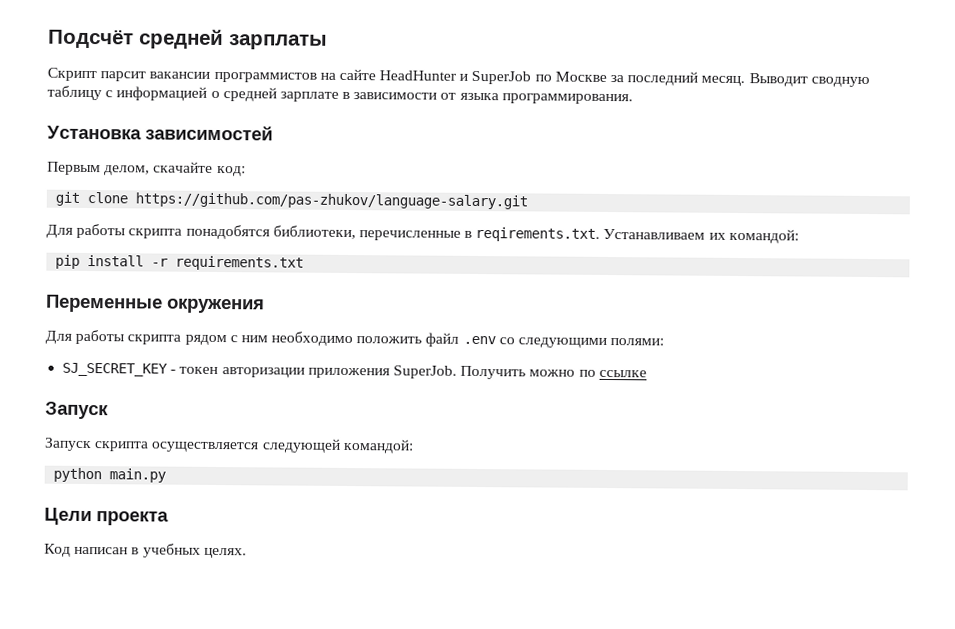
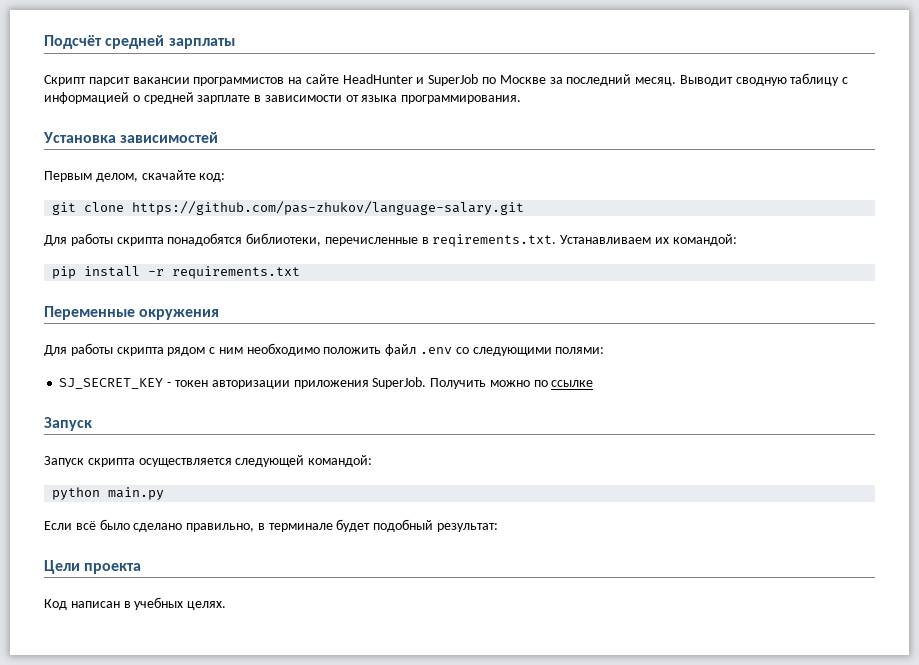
+ Если всё было сделано правильно, в терминале будет подобный результат:

